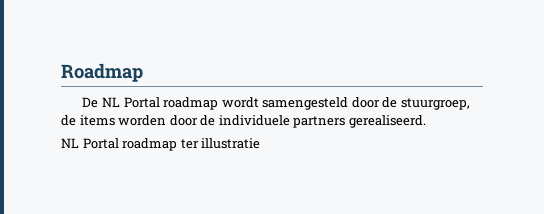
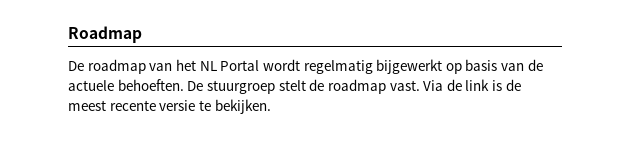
- De NL Portal roadmap wordt samengesteld door de stuurgroep, de items worden door de individuele partners gerealiseerd.
- NL Portal roadmap ter illustratie
+ De roadmap van het NL Portal wordt regelmatig bijgewerkt op basis van de actuele behoeften. De stuurgroep stelt de roadmap vast. Via de link is de meest recente versie te bekijken.

